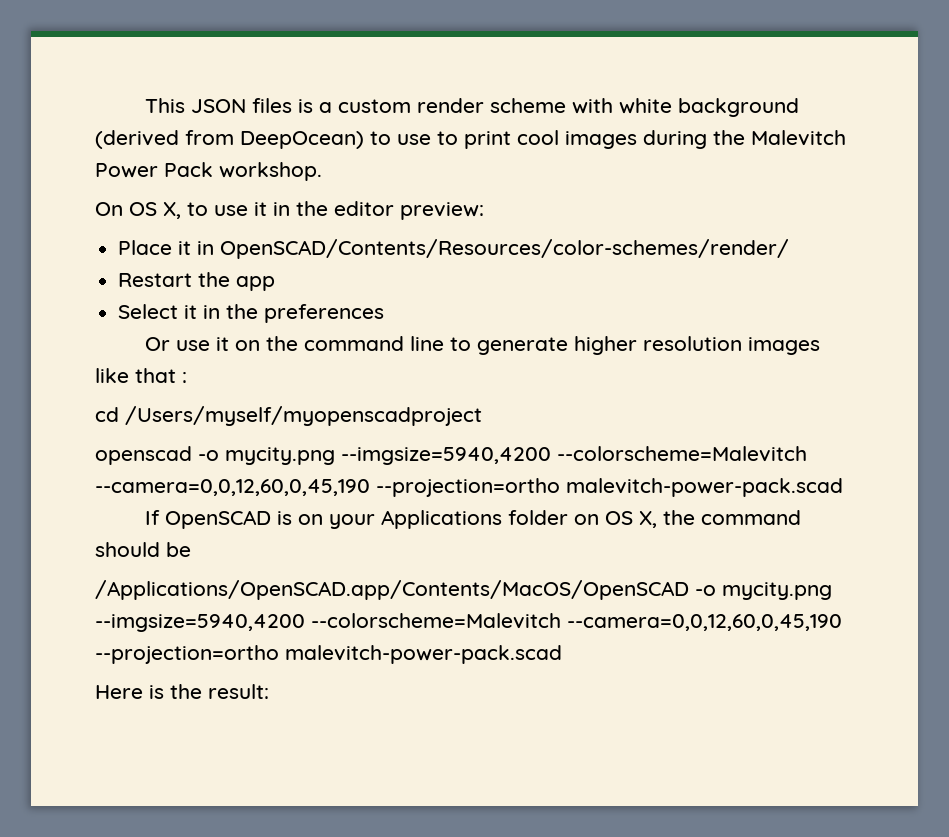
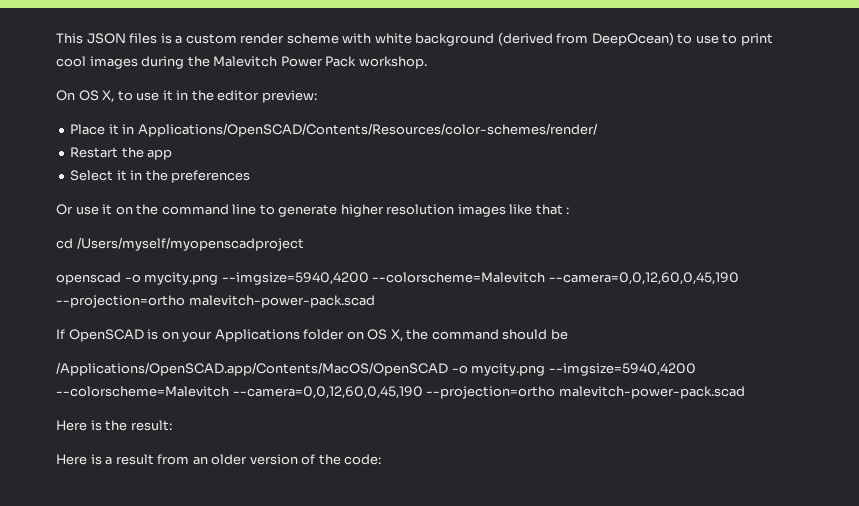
- Place it in OpenSCAD/Contents/Resources/color-schemes/render/
+ Place it in Applications/OpenSCAD/Contents/Resources/color-schemes/render/
+ Here is a result from an older version of the code:

